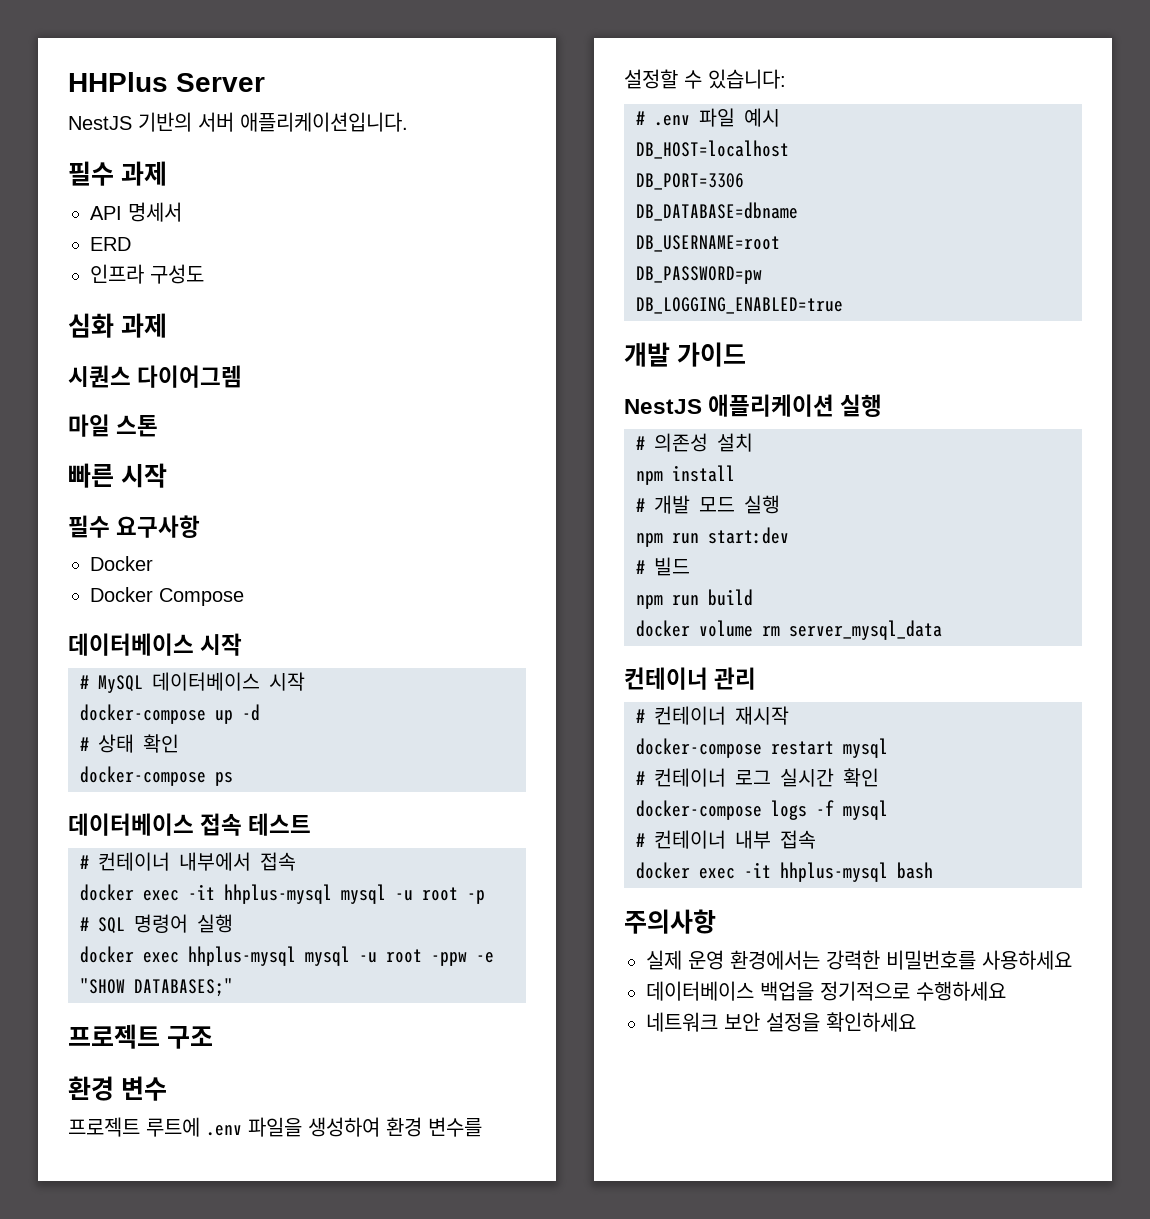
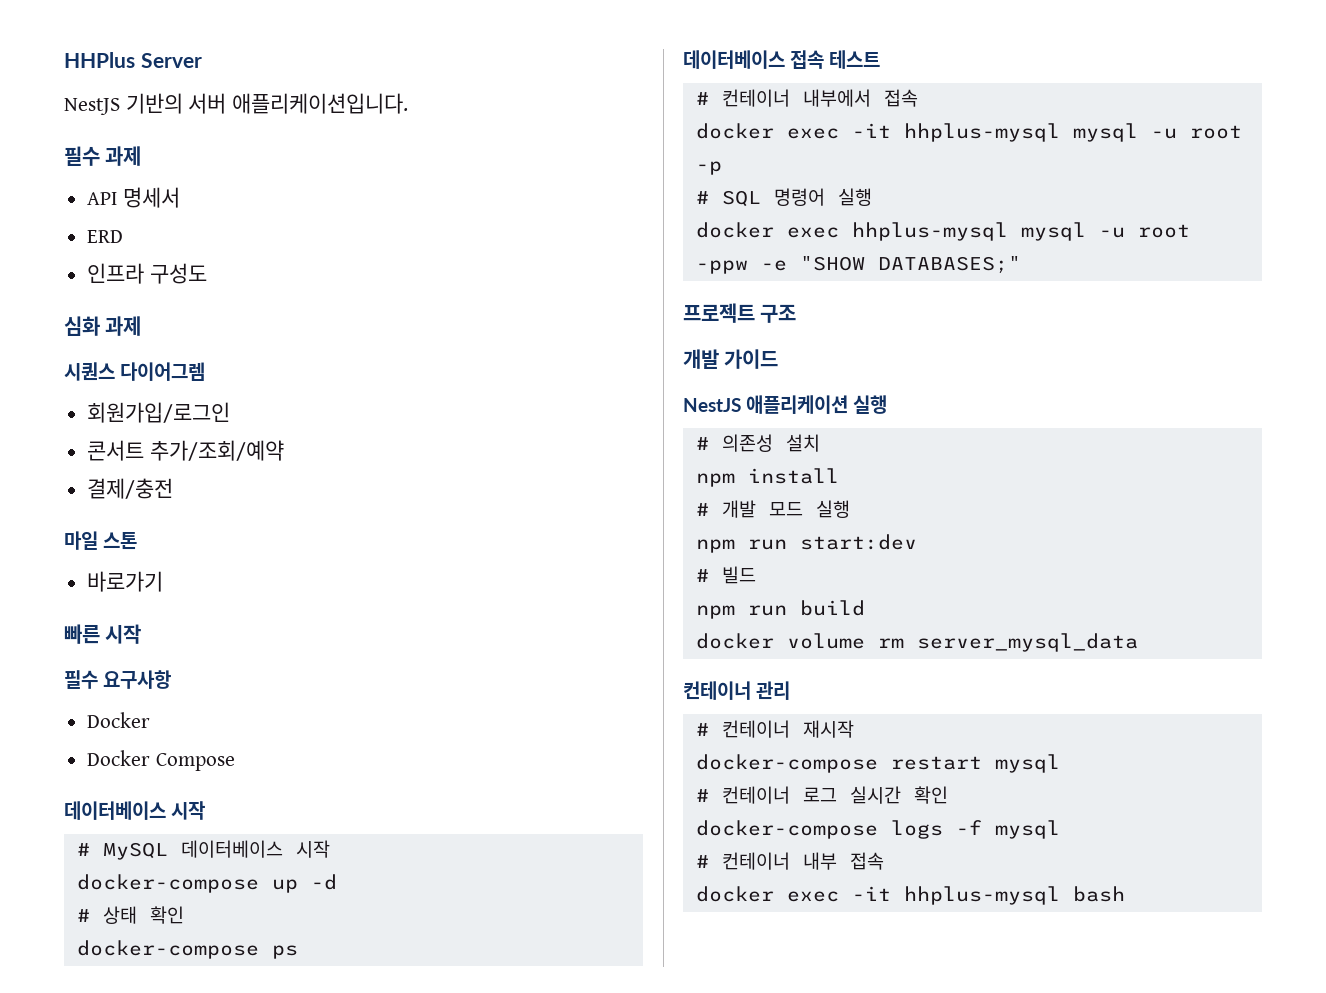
+ 회원가입/로그인
+ 콘서트 추가/조회/예약
+ 결제/충전
+ 바로가기
- 환경 변수
- 프로젝트 루트에 .env 파일을 생성하여 환경 변수를 설정할 수 있습니다:
- # .env 파일 예시
- DB_HOST=localhost
- DB_PORT=3306
- DB_DATABASE=dbname
- DB_USERNAME=root
- DB_PASSWORD=pw
- DB_LOGGING_ENABLED=true
- 주의사항
- 실제 운영 환경에서는 강력한 비밀번호를 사용하세요
- 데이터베이스 백업을 정기적으로 수행하세요
- 네트워크 보안 설정을 확인하세요

